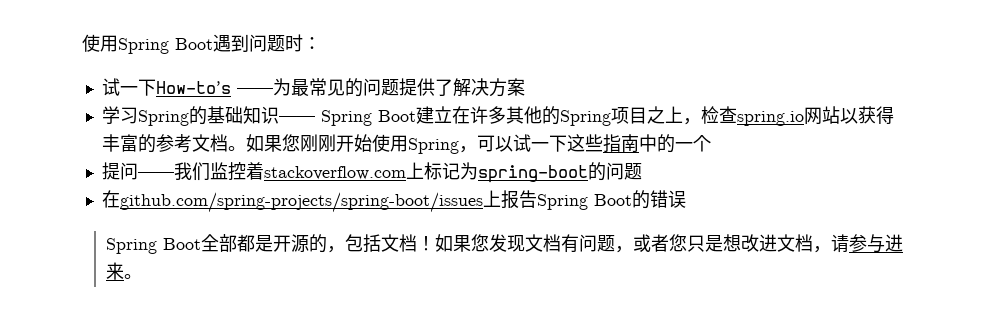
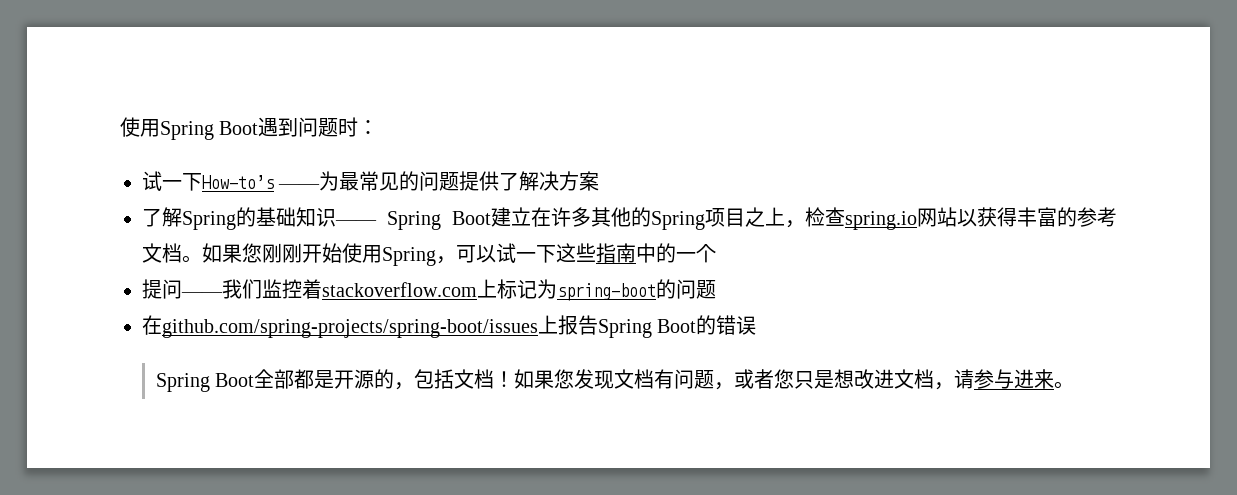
- 学习Spring的基础知识—— Spring Boot建立在许多其他的Spring项目之上，检查spring.io网站以获得丰富的参考文档。
+ 了解Spring的基础知识—— Spring Boot建立在许多其他的Spring项目之上，检查spring.io网站以获得丰富的参考文档。

